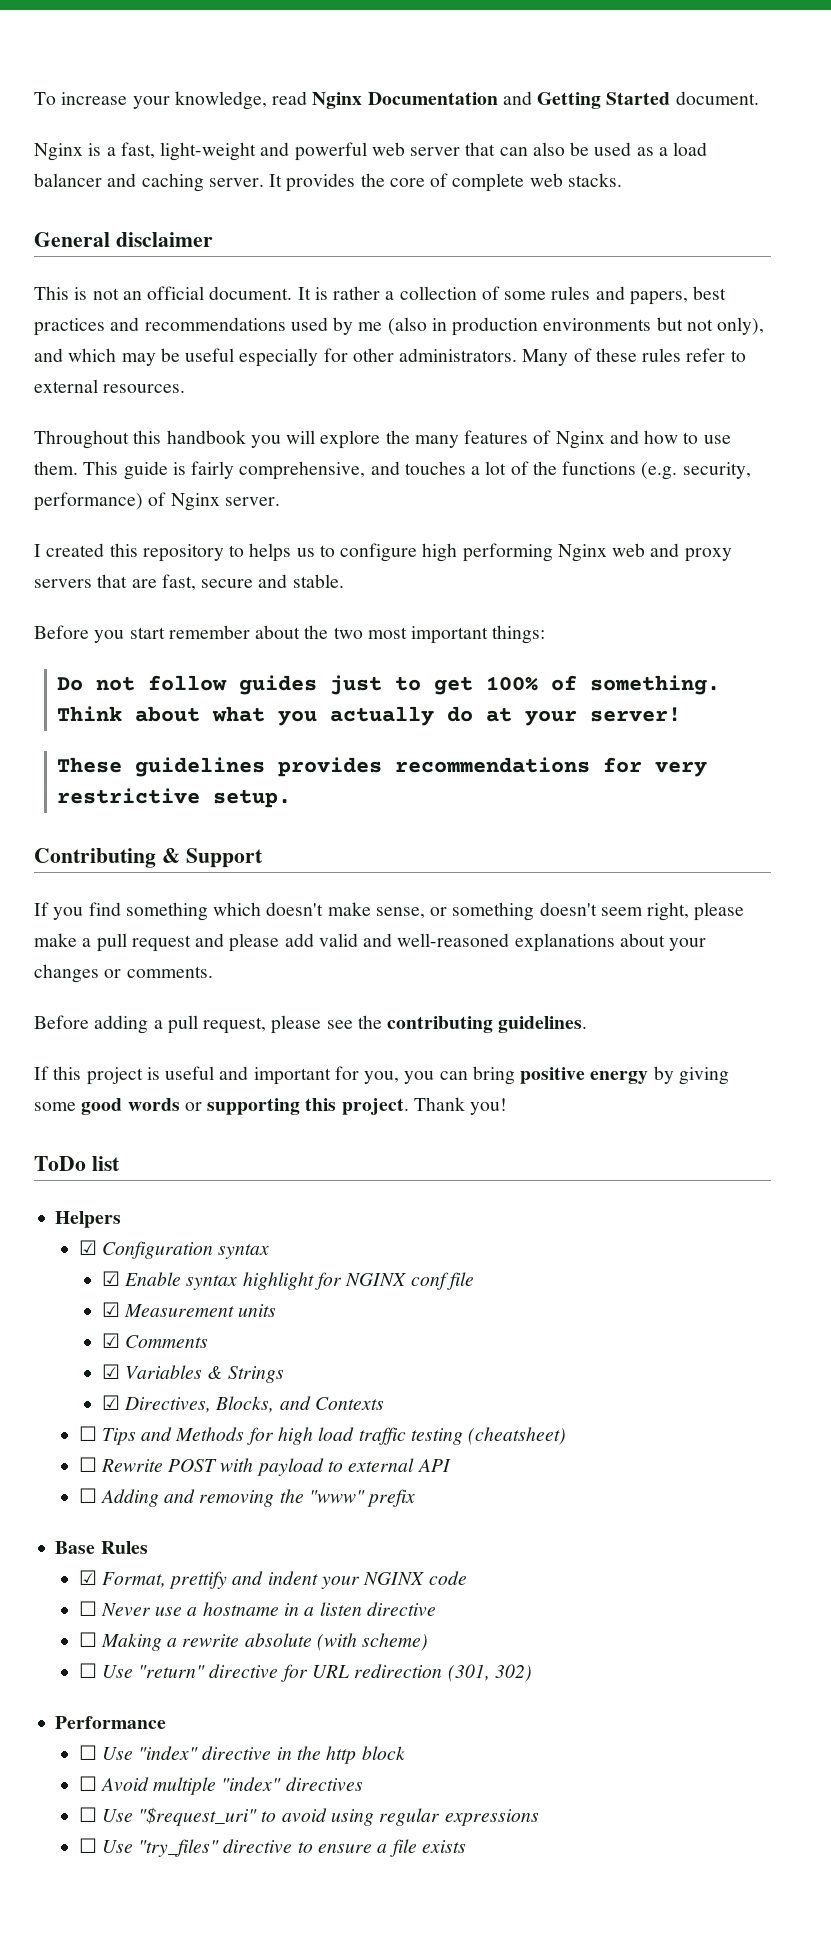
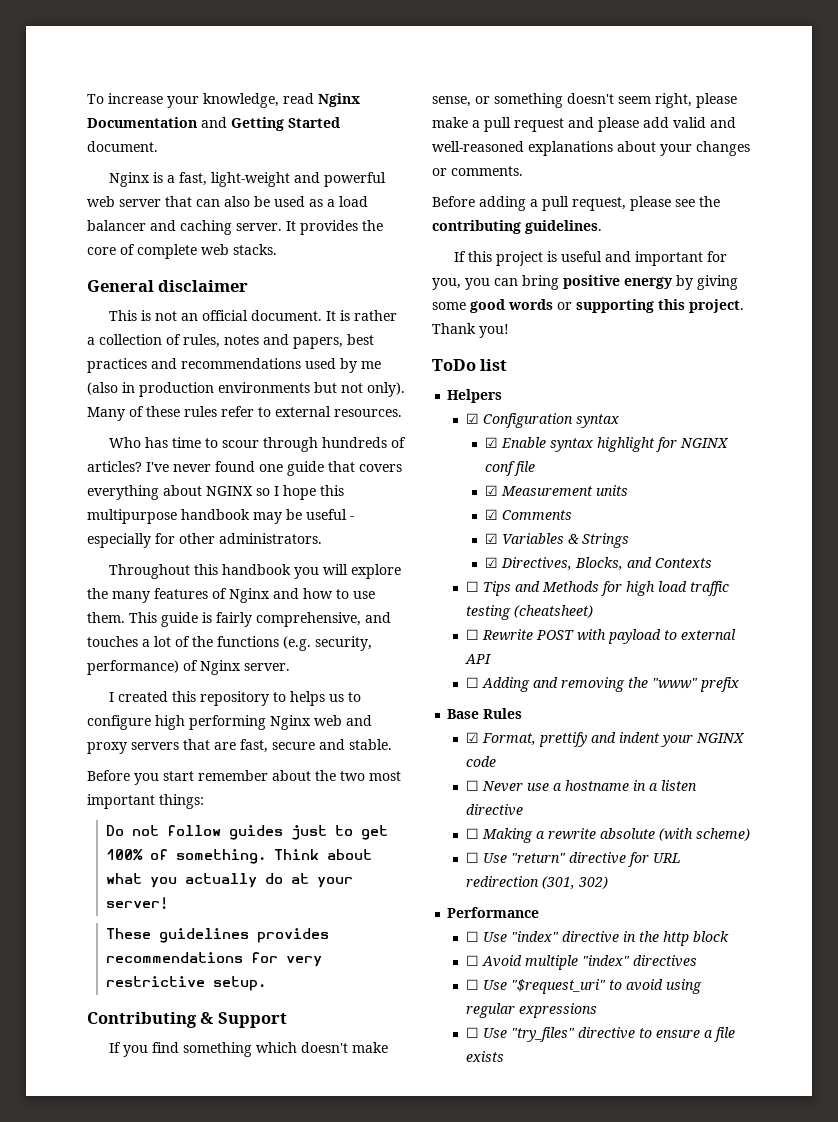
- It is rather a collection of some rules and papers, best practices and recommendations used by me (also in production environments but not only), and which may be useful especially for other administrators.
+ It is rather a collection of rules, notes and papers, best practices and recommendations used by me (also in production environments but not only).
+ Who has time to scour through hundreds of articles? I've never found one guide that covers everything about NGINX so I hope this multipurpose handbook may be useful - especially for other administrators.

